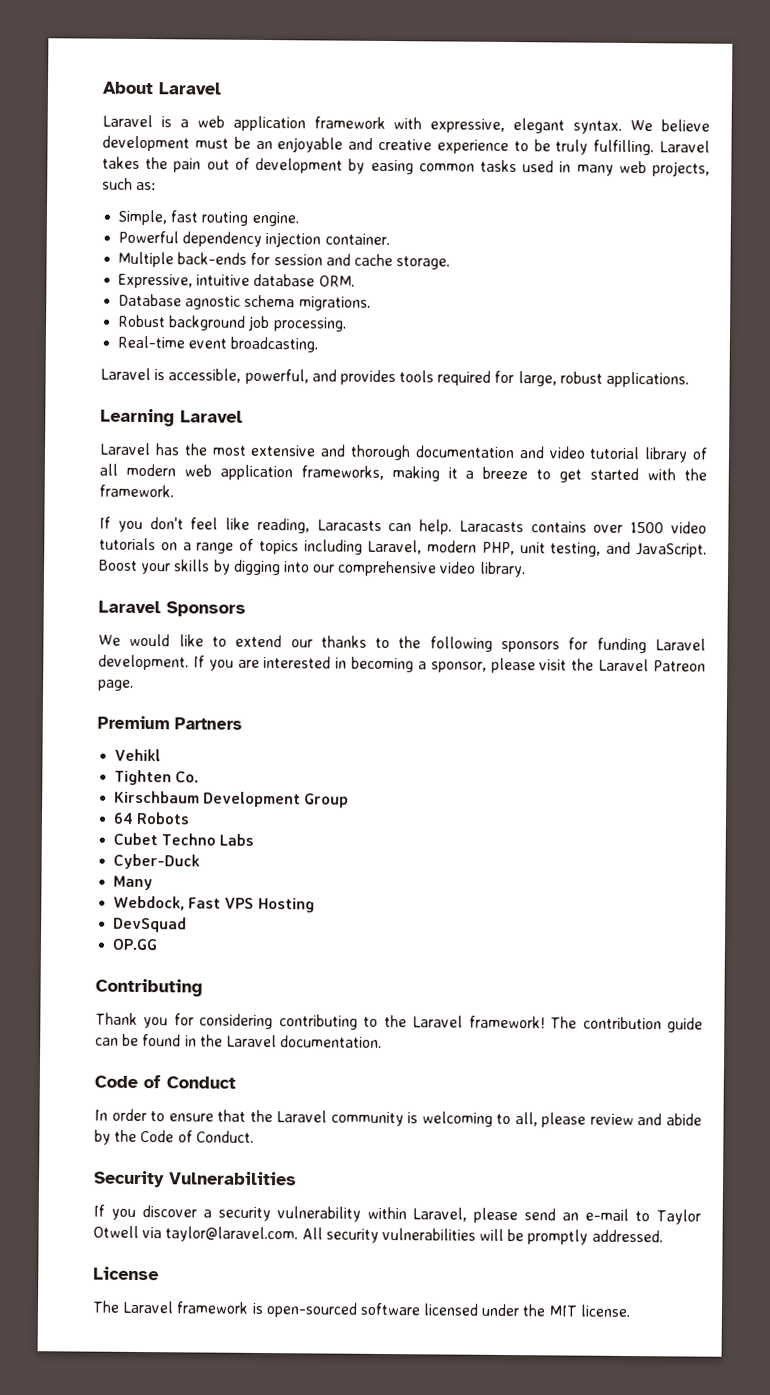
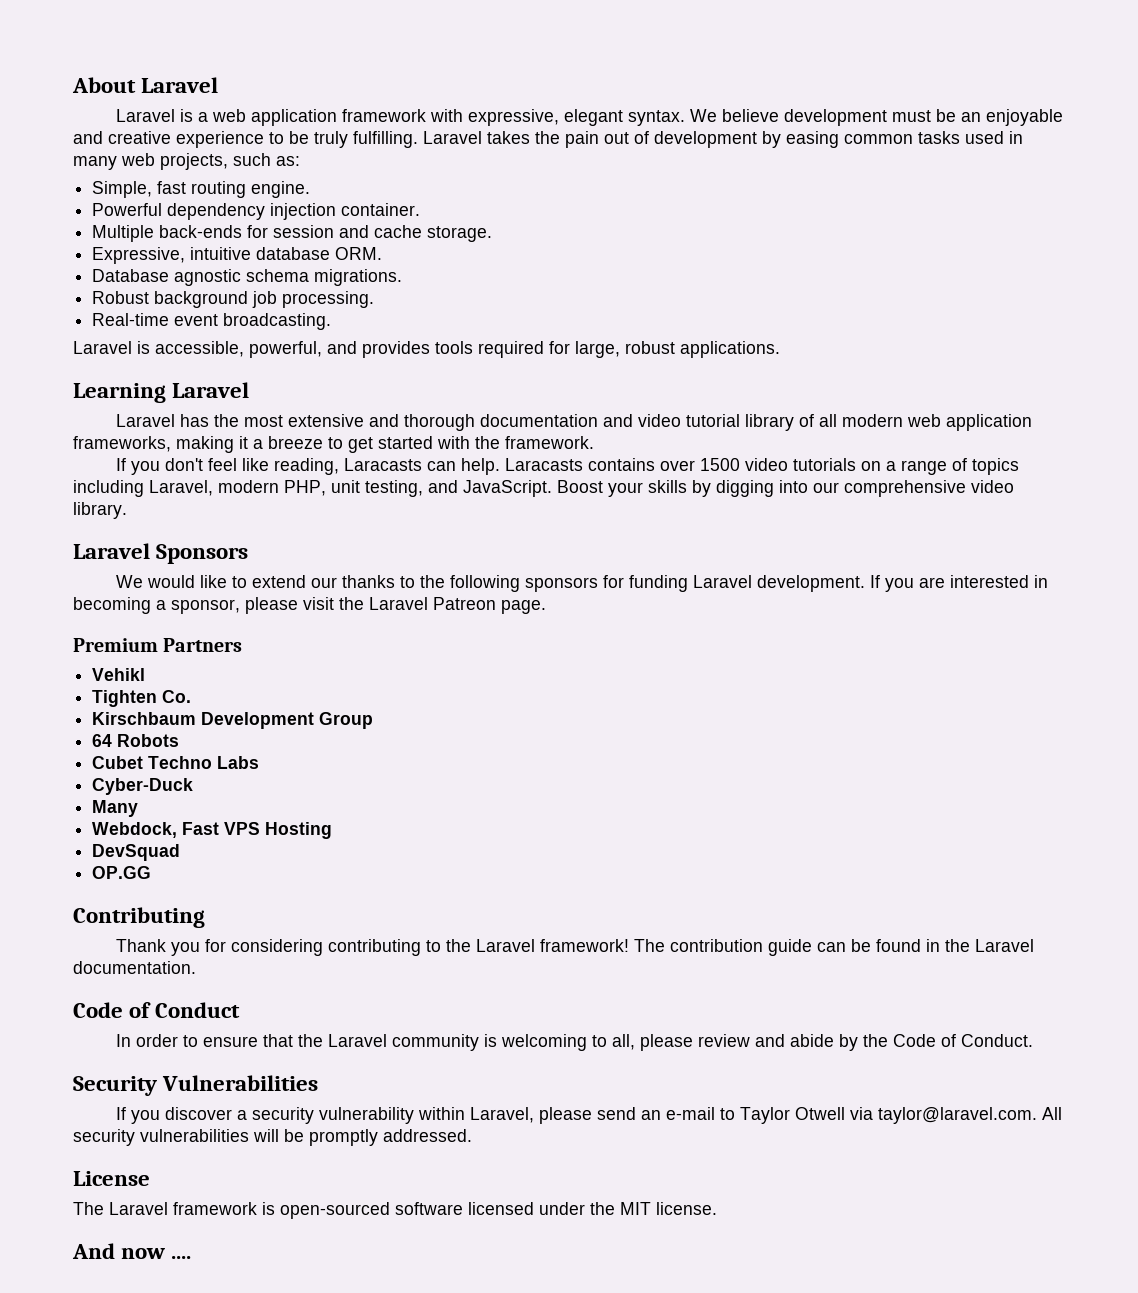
+ And now ....

